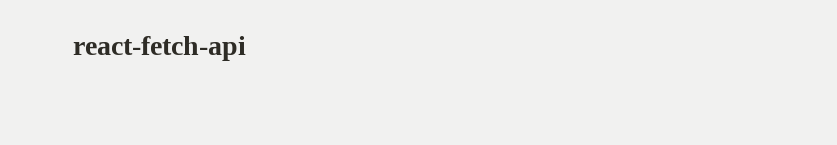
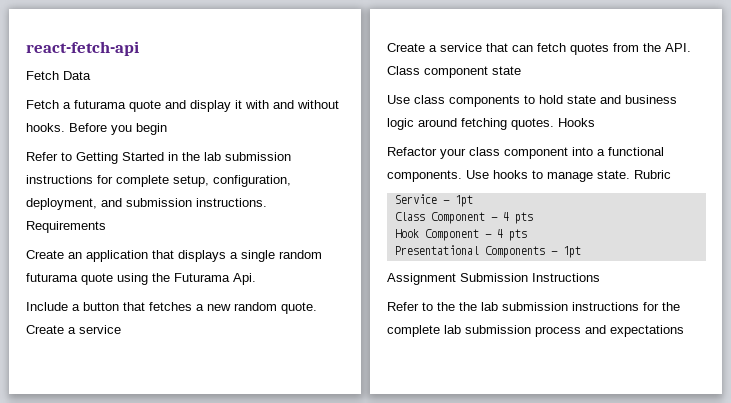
+ Fetch Data
+ Fetch a futurama quote and display it with and without hooks. Before you begin
+ Refer to Getting Started in the lab submission instructions for complete setup, configuration, deployment, and submission instructions. Requirements
+ Create an application that displays a single random futurama quote using the Futurama Api.
+ Include a button that fetches a new random quote. Create a service
+ Create a service that can fetch quotes from the API. Class component state
+ Use class components to hold state and business logic around fetching quotes. Hooks
+ Refactor your class component into a functional components. Use hooks to manage state. Rubric
+ Service - 1pt
+ Class Component - 4 pts
+ Hook Component - 4 pts
+ Presentational Components - 1pt
+ Assignment Submission Instructions
+ Refer to the the lab submission instructions for the complete lab submission process and expectations

